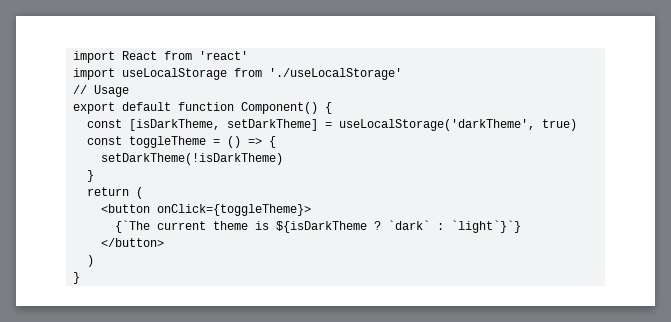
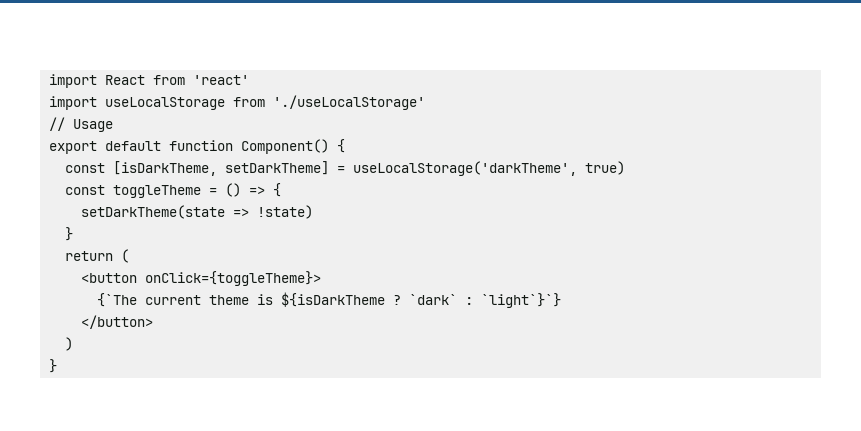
- setDarkTheme(!isDarkTheme)
+ setDarkTheme(state => !state)

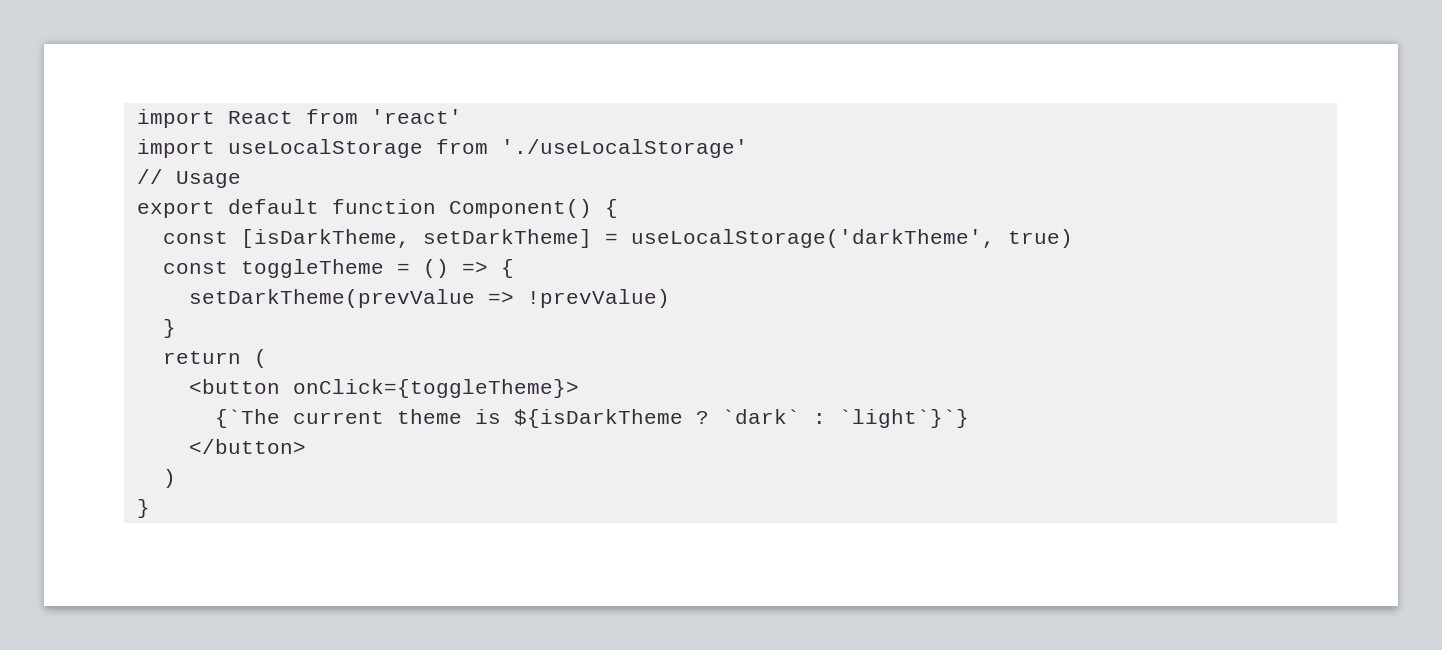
- setDarkTheme(state => !state)
+ setDarkTheme(prevValue => !prevValue)

